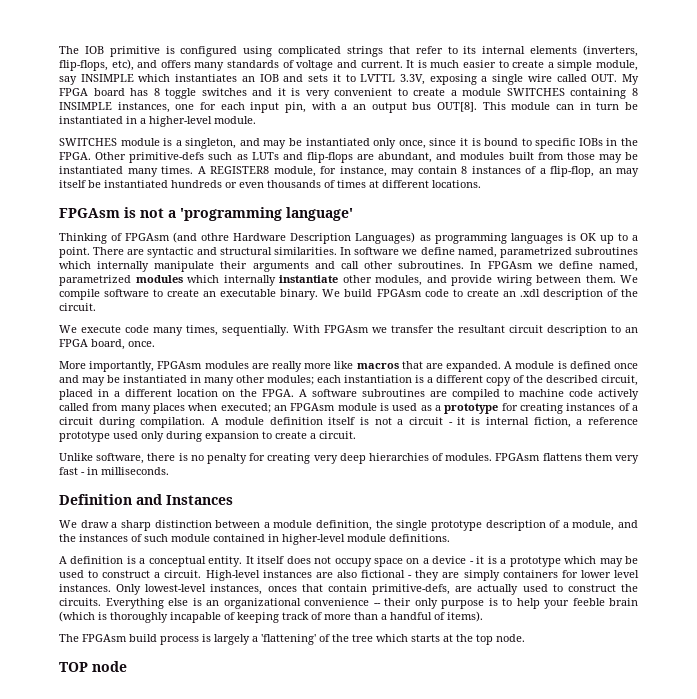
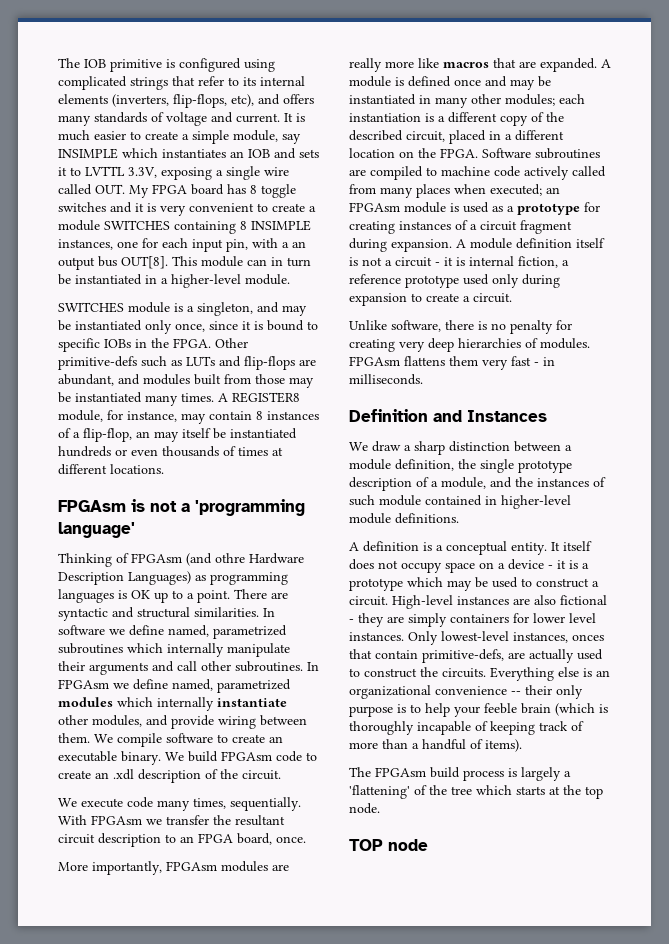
- A software subroutines are compiled to machine code actively called from many places when executed; an FPGAsm module is used as a prototype for creating instances of a circuit during compilation.
+ Software subroutines are compiled to machine code actively called from many places when executed; an FPGAsm module is used as a prototype for creating instances of a circuit fragment during expansion.

